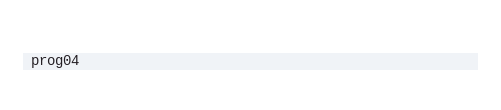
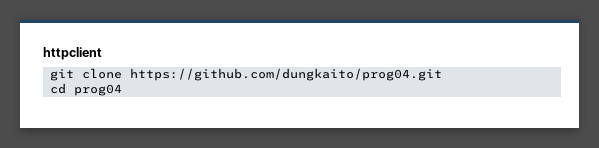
- prog04
+ httpclient
+ git clone https://github.com/dungkaito/prog04.git
+ cd prog04

